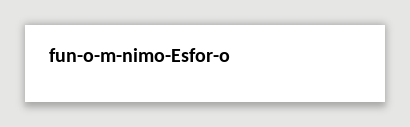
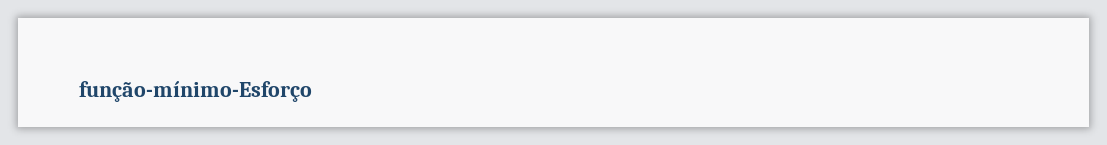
- fun-o-m-nimo-Esfor-o
+ função-mínimo-Esforço

